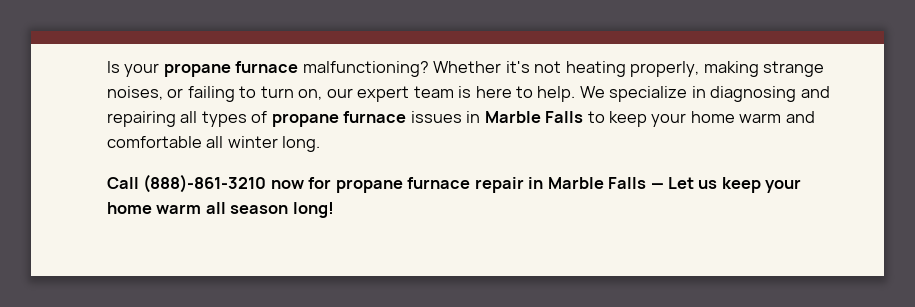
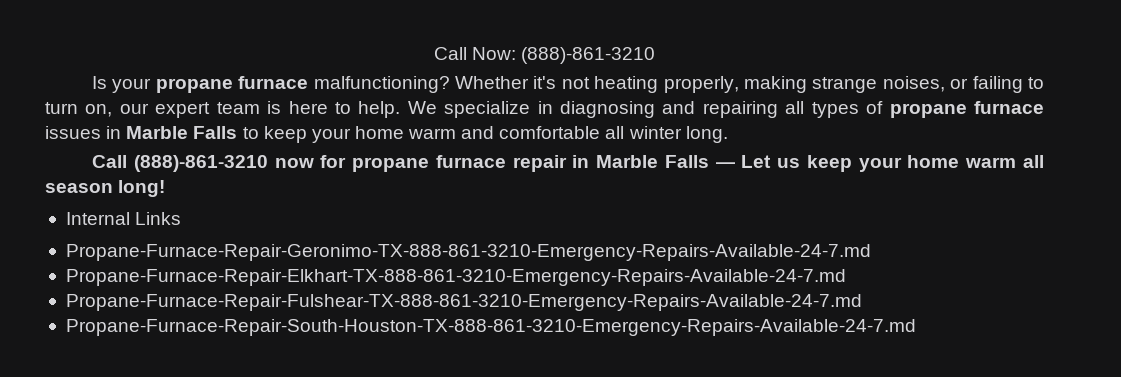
+ Call Now: (888)-861-3210
+ Internal Links
+ Propane-Furnace-Repair-Geronimo-TX-888-861-3210-Emergency-Repairs-Available-24-7.md
+ Propane-Furnace-Repair-Elkhart-TX-888-861-3210-Emergency-Repairs-Available-24-7.md
+ Propane-Furnace-Repair-Fulshear-TX-888-861-3210-Emergency-Repairs-Available-24-7.md
+ Propane-Furnace-Repair-South-Houston-TX-888-861-3210-Emergency-Repairs-Available-24-7.md

